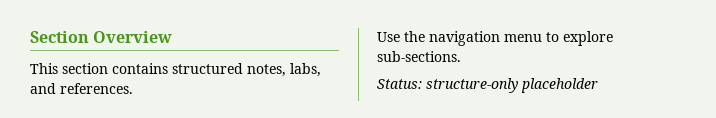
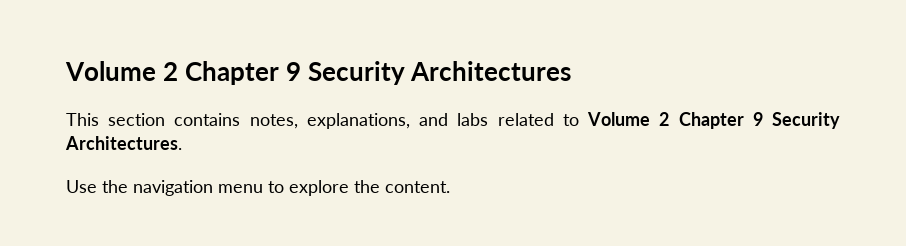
- Section Overview
- This section contains structured notes, labs, and references.
+ Volume 2 Chapter 9 Security Architectures
+ This section contains notes, explanations, and labs related to Volume 2 Chapter 9 Security Architectures.
- Use the navigation menu to explore sub-sections.
- Status: structure-only placeholder
+ Use the navigation menu to explore the content.

